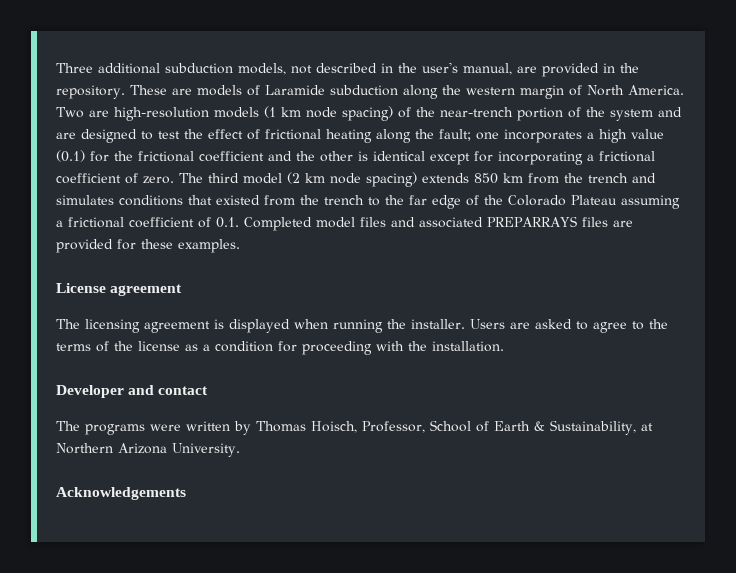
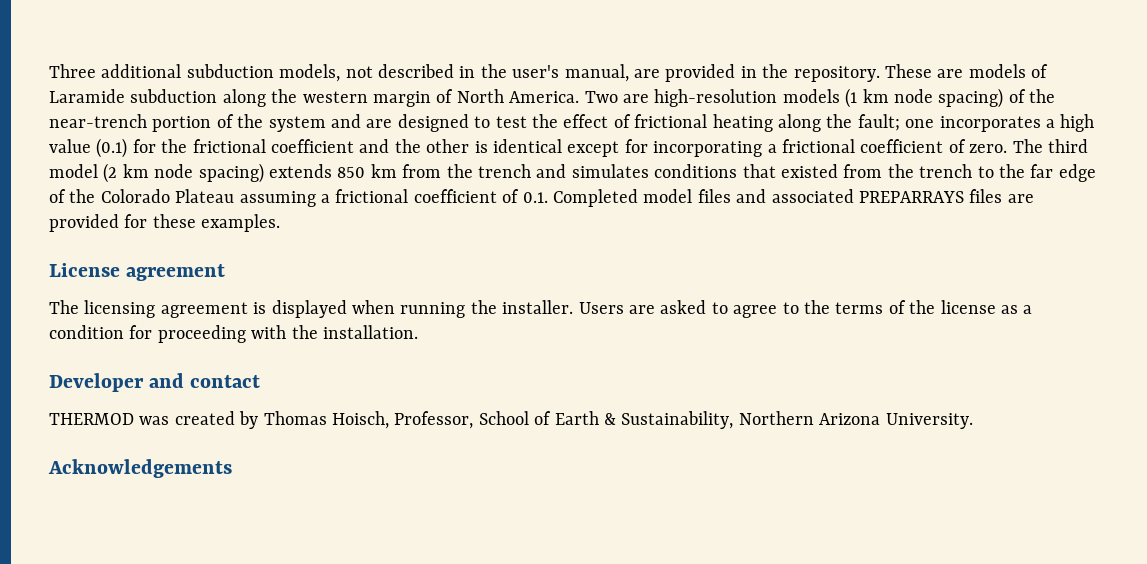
- The programs were written by Thomas Hoisch, Professor, School of Earth & Sustainability, at Northern Arizona University.
+ THERMOD was created by Thomas Hoisch, Professor, School of Earth & Sustainability, Northern Arizona University.

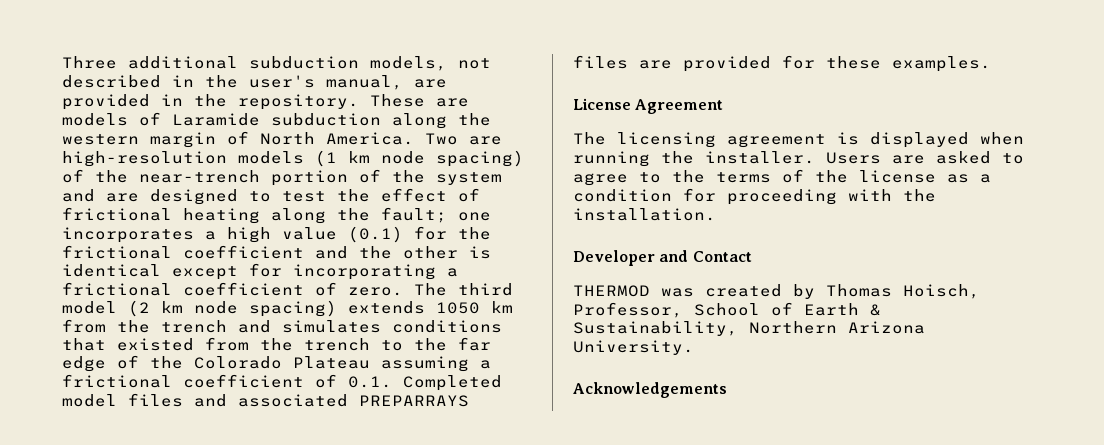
- The third model (2 km node spacing) extends 850 km from the trench and simulates conditions that existed from the trench to the far edge of the Colorado Plateau assuming a frictional coefficient of 0.1. Completed model files and associated PREPARRAYS files are provided for these examples.
+ The third model (2 km node spacing) extends 1050 km from the trench and simulates conditions that existed from the trench to the far edge of the Colorado Plateau assuming a frictional coefficient of 0.1. Completed model files and associated PREPARRAYS files are provided for these examples.
- License agreement
+ License Agreement
- Developer and contact
+ Developer and Contact

